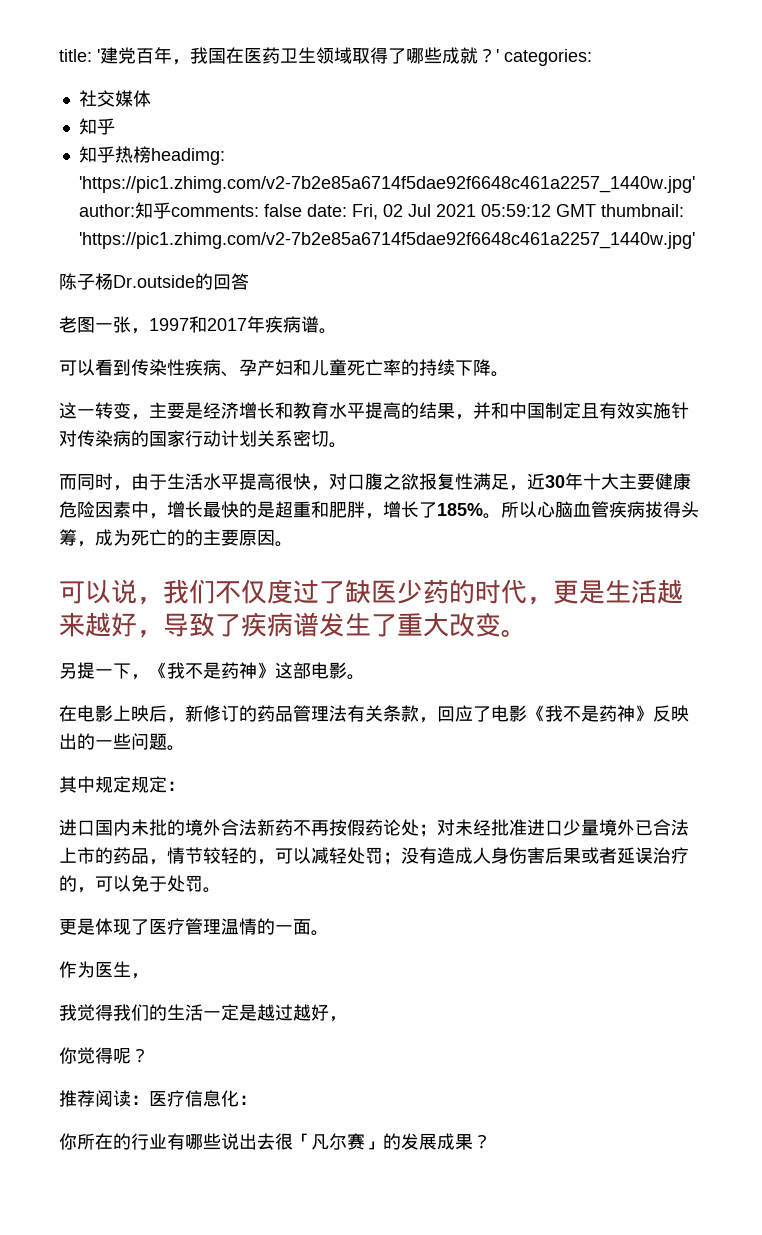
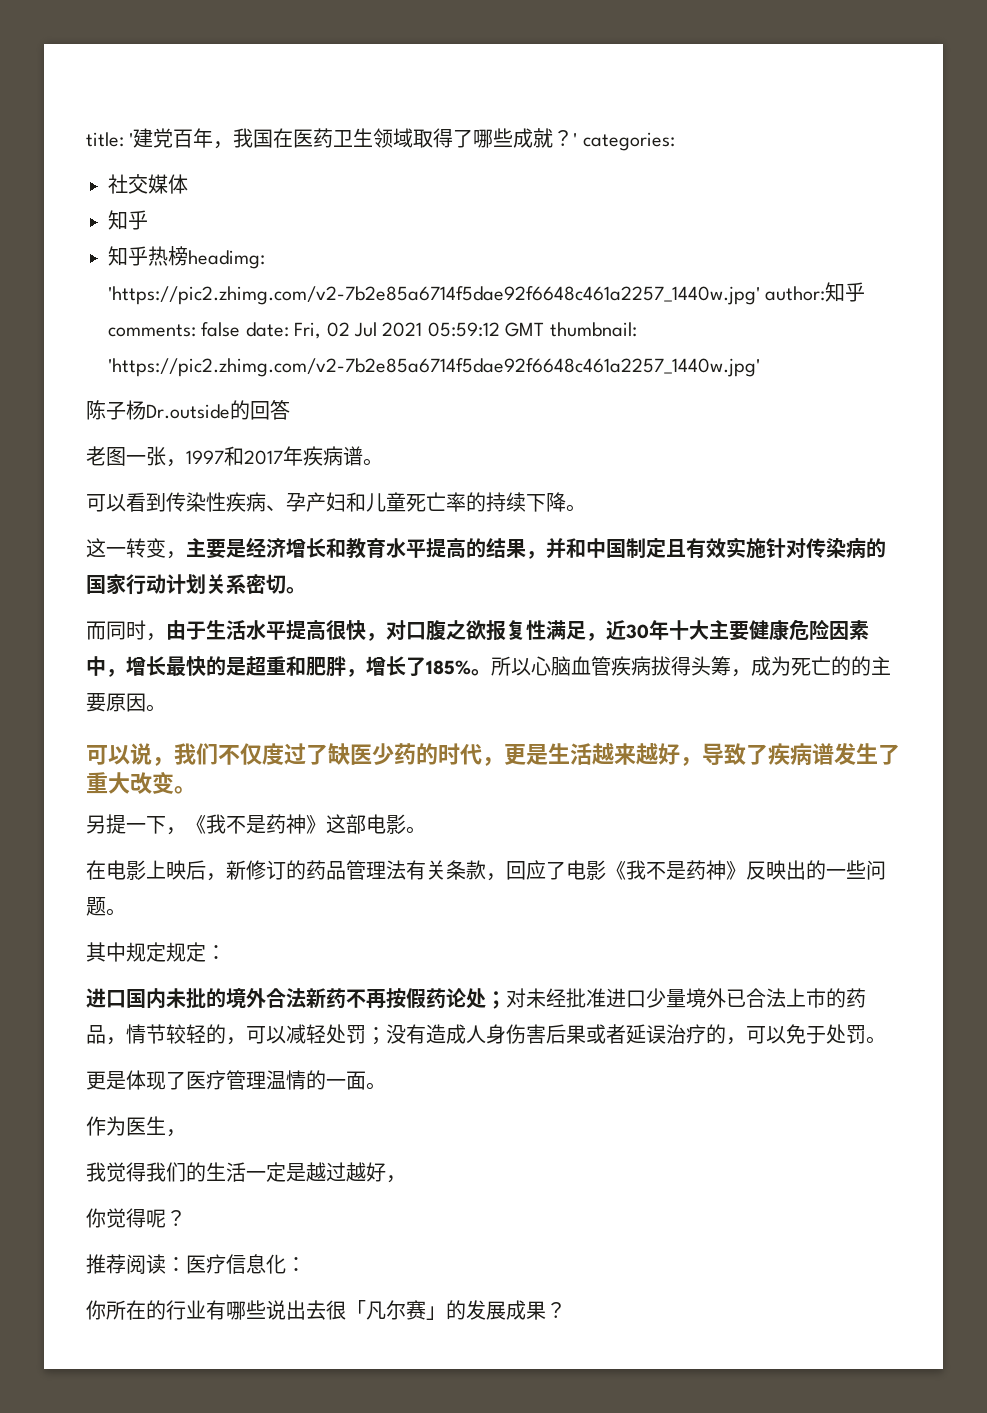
- 知乎热榜headimg: 'https://pic1.zhimg.com/v2-7b2e85a6714f5dae92f6648c461a2257_1440w.jpg' author:知乎comments: false date: Fri, 02 Jul 2021 05:59:12 GMT thumbnail: 'https://pic1.zhimg.com/v2-7b2e85a6714f5dae92f6648c461a2257_1440w.jpg'
+ 知乎热榜headimg: 'https://pic2.zhimg.com/v2-7b2e85a6714f5dae92f6648c461a2257_1440w.jpg' author:知乎comments: false date: Fri, 02 Jul 2021 05:59:12 GMT thumbnail: 'https://pic2.zhimg.com/v2-7b2e85a6714f5dae92f6648c461a2257_1440w.jpg'

